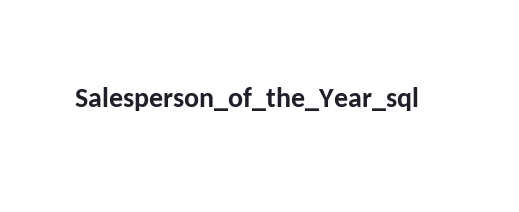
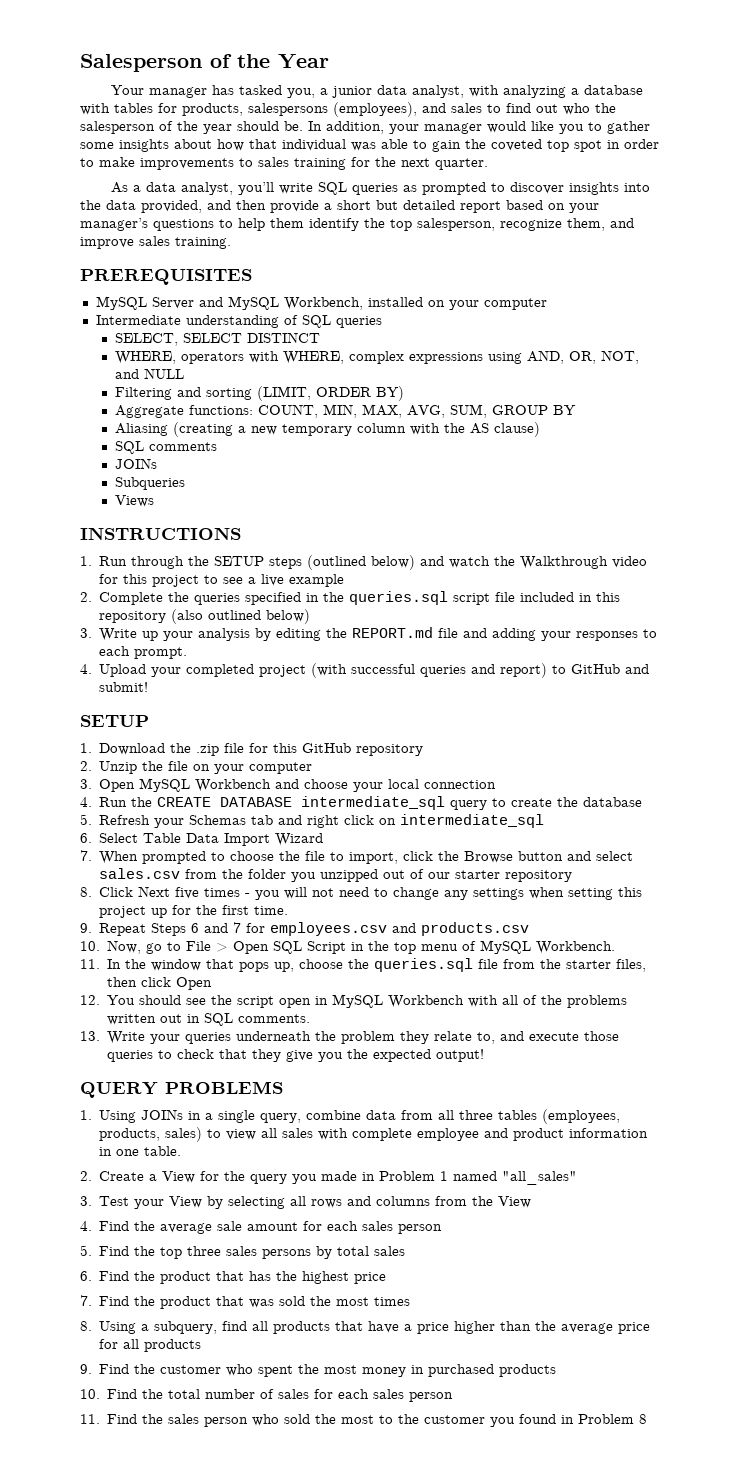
- Salesperson_of_the_Year_sql
+ Salesperson of the Year
+ Your manager has tasked you, a junior data analyst, with analyzing a database with tables for products, salespersons (employees), and sales to find out who the salesperson of the year should be. In addition, your manager would like you to gather some insights about how that individual was able to gain the coveted top spot in order to make improvements to sales training for the next quarter.
+ As a data analyst, you’ll write SQL queries as prompted to discover insights into the data provided, and then provide a short but detailed report based on your manager’s questions to help them identify the top salesperson, recognize them, and improve sales training.
+ PREREQUISITES
+ MySQL Server and MySQL Workbench, installed on your computer
+ Intermediate understanding of SQL queries
+ SELECT, SELECT DISTINCT
+ WHERE, operators with WHERE, complex expressions using AND, OR, NOT, and NULL
+ Filtering and sorting (LIMIT, ORDER BY)
+ Aggregate functions: COUNT, MIN, MAX, AVG, SUM, GROUP BY
+ Aliasing (creating a new temporary column with the AS clause)
+ SQL comments
+ JOINs
+ Subqueries
+ Views
+ INSTRUCTIONS
+ 1. Run through the SETUP steps (outlined below) and watch the Walkthrough video for this project to see a live example
+ 2. Complete the queries specified in the queries.sql script file included in this repository (also outlined below)
+ 3. Write up your analysis by editing the REPORT.md file and adding your responses to each prompt.
+ 4. Upload your completed project (with successful queries and report) to GitHub and submit!
+ SETUP
+ 1. Download the .zip file for this GitHub repository
+ 2. Unzip the file on your computer
+ 3. Open MySQL Workbench and choose your local connection
+ 4. Run the CREATE DATABASE intermediate_sql query to create the database
+ 5. Refresh your Schemas tab and right click on intermediate_sql
+ 6. Select Table Data Import Wizard
+ 7. When prompted to choose the file to import, click the Browse button and select sales.csv from the folder you unzipped out of our starter repository
+ 8. Click Next five times - you will not need to change any settings when setting this project up for the first time.
+ 9. Repeat Steps 6 and 7 for employees.csv and products.csv
+ 10. Now, go to File > Open SQL Script in the top menu of MySQL Workbench.
+ 11. In the window that pops up, choose the queries.sql file from the starter files, then click Open
+ 12. You should see the script open in MySQL Workbench with all of the problems written out in SQL comments.
+ 13. Write your queries underneath the problem they relate to, and execute those queries to check that they give you the expected output!
+ QUERY PROBLEMS
+ 1. Using JOINs in a single query, combine data from all three tables (employees, products, sales) to view all sales with complete employee and product information in one table.
+ 2. Create a View for the query you made in Problem 1 named "all_sales"
+ 3. Test your View by selecting all rows and columns from the View
+ 4. Find the average sale amount for each sales person
+ 5. Find the top three sales persons by total sales
+ 6. Find the product that has the highest price
+ 7. Find the product that was sold the most times
+ 8. Using a subquery, find all products that have a price higher than the average price for all products
+ 9. Find the customer who spent the most money in purchased products
+ 10. Find the total number of sales for each sales person
+ 11. Find the sales person who sold the most to the customer you found in Problem 8

